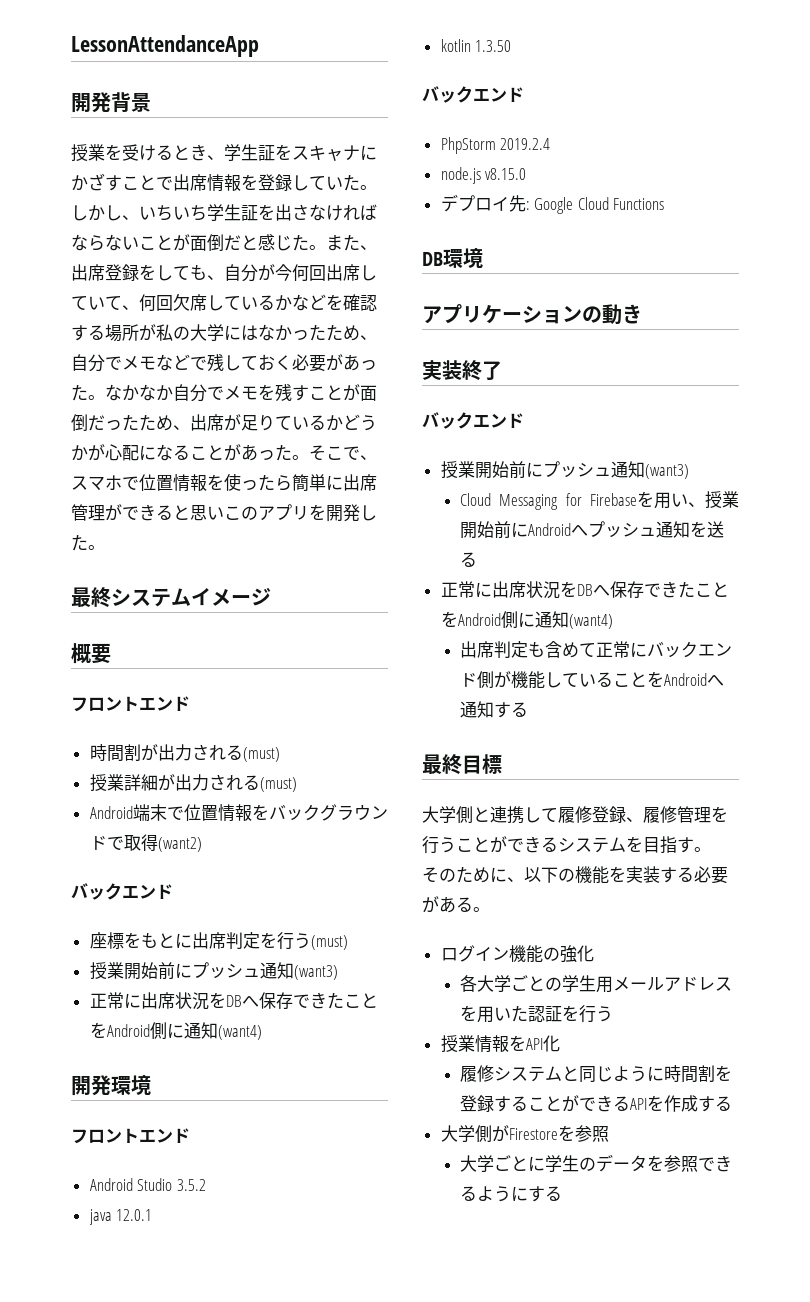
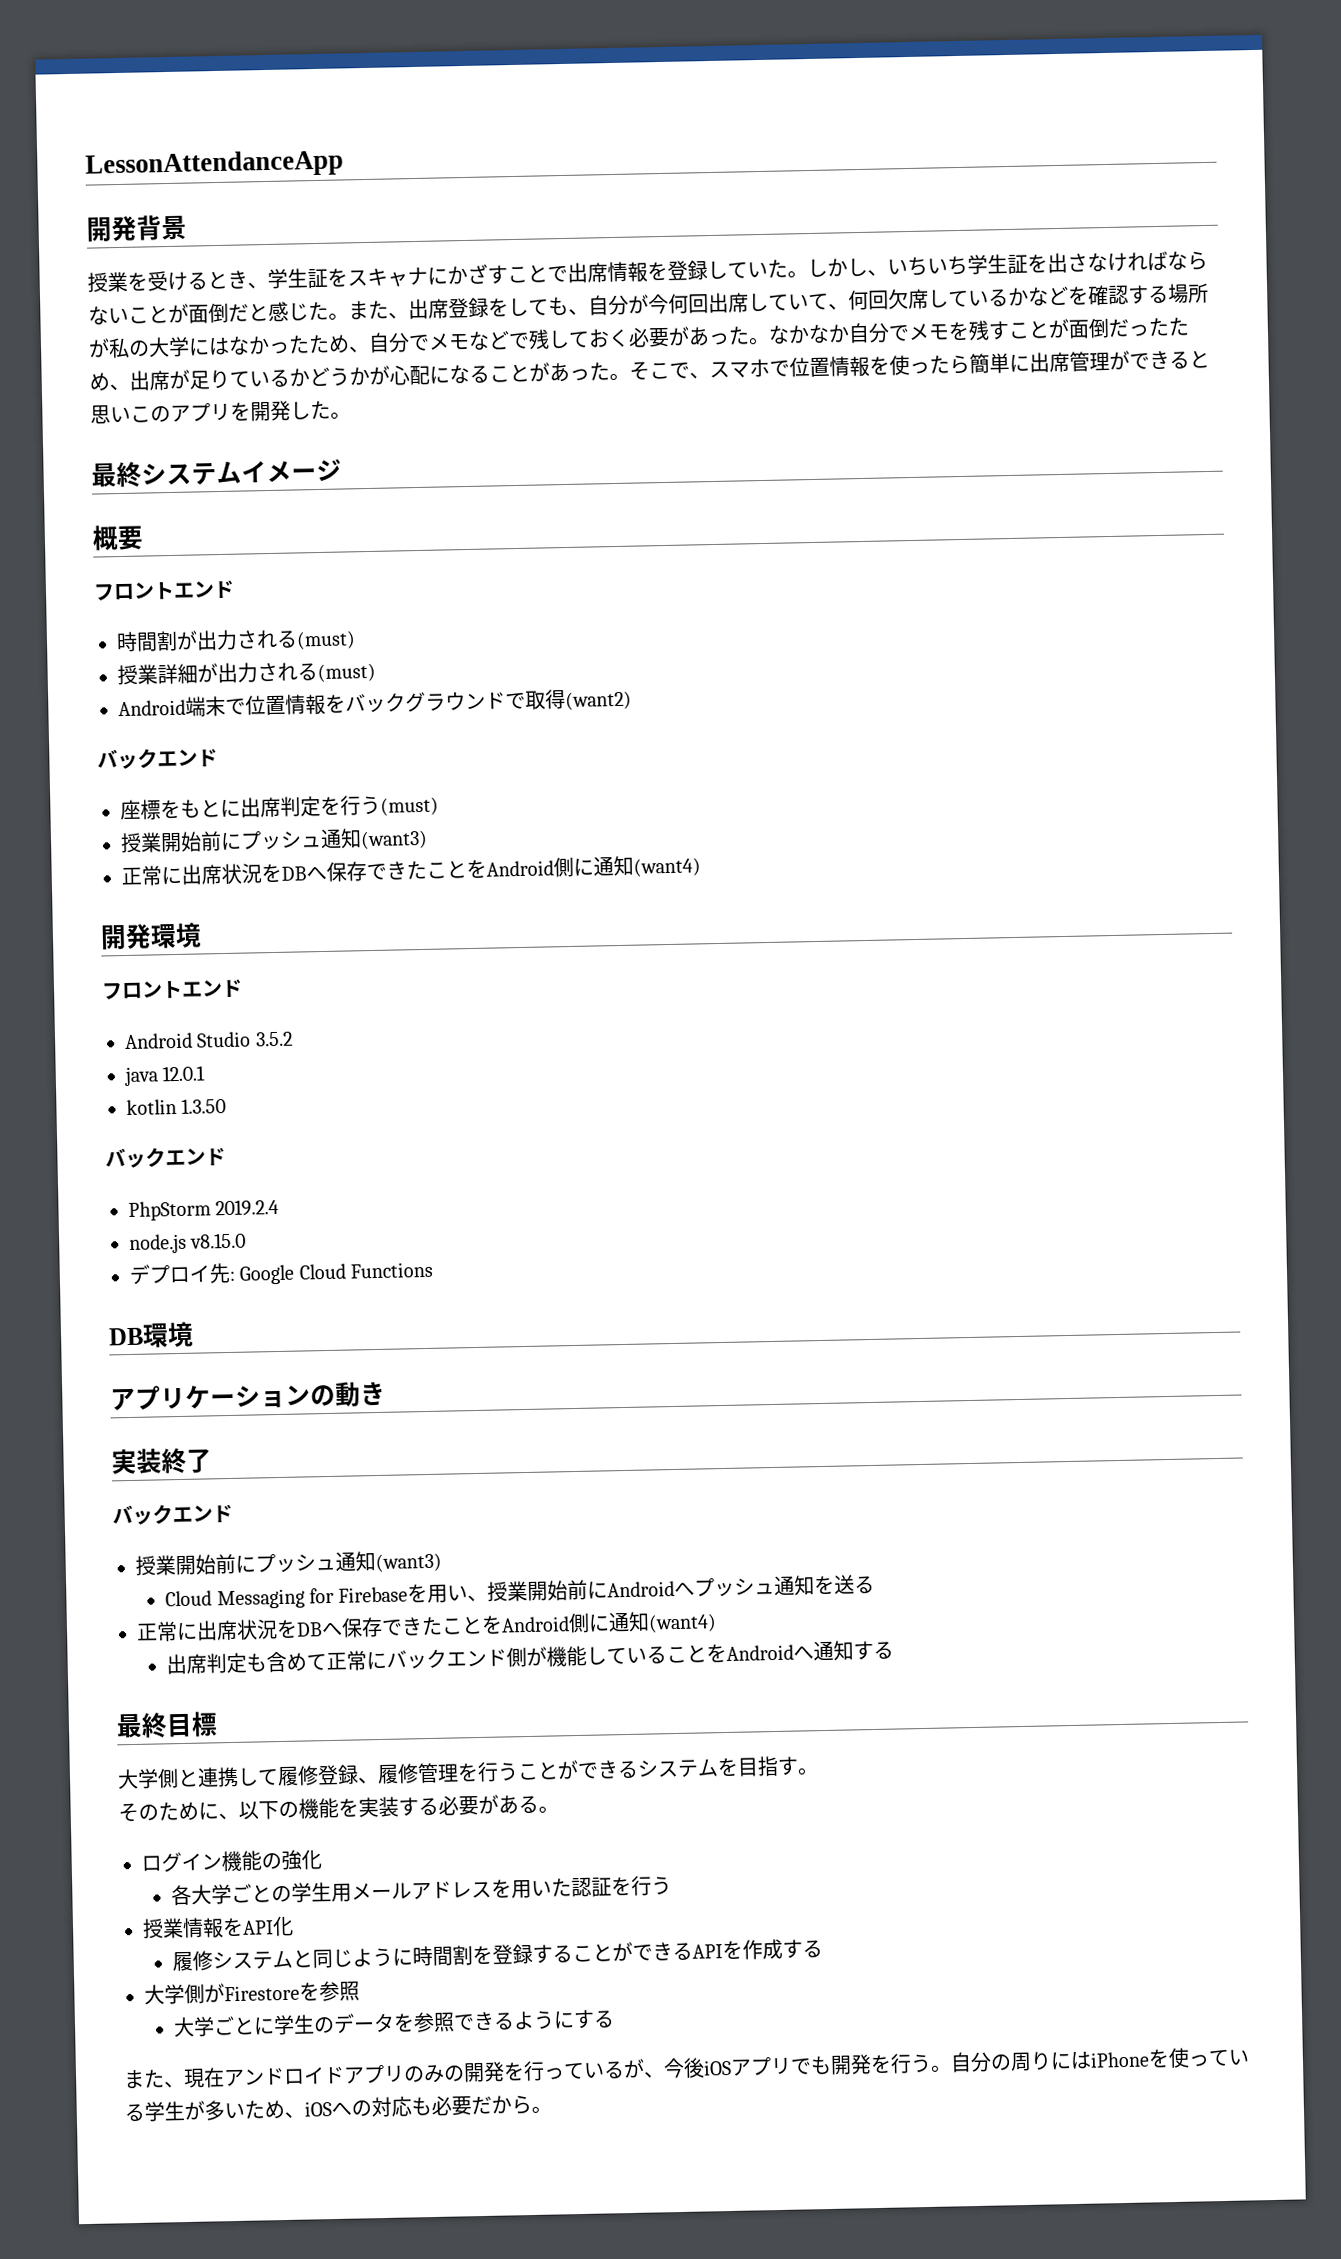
+ また、現在アンドロイドアプリのみの開発を行っているが、今後iOSアプリでも開発を行う。自分の周りにはiPhoneを使っている学生が多いため、iOSへの対応も必要だから。

